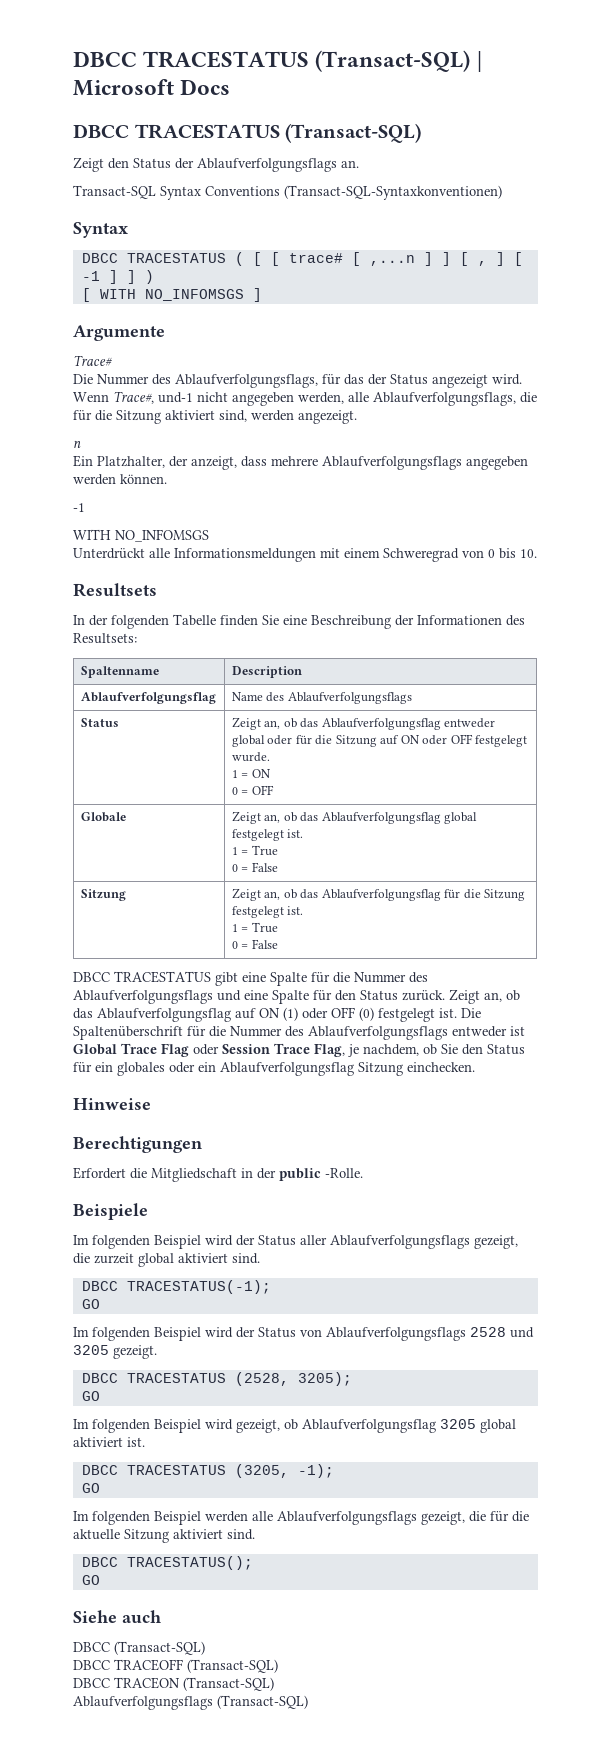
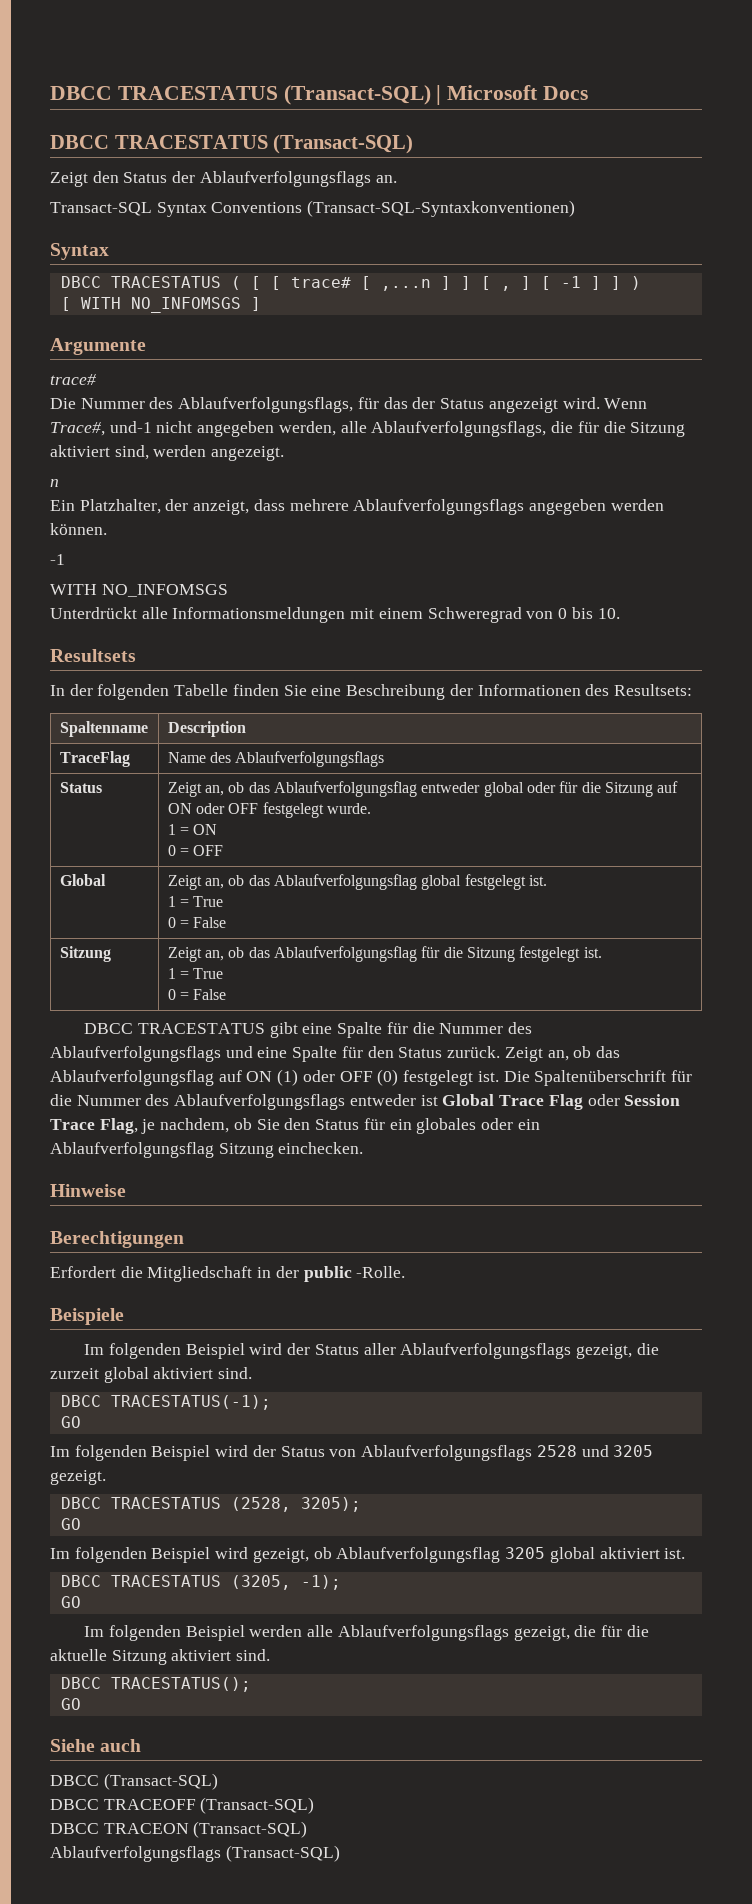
  Argumente
- Trace#
+ trace#
- Ablaufverfolgungsflag | Name des Ablaufverfolgungsflags
+ TraceFlag | Name des Ablaufverfolgungsflags
- Globale | Zeigt an, ob das Ablaufverfolgungsflag global festgelegt ist.
+ Global | Zeigt an, ob das Ablaufverfolgungsflag global festgelegt ist.

